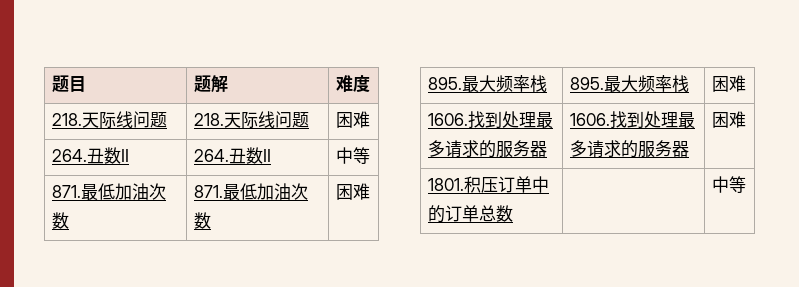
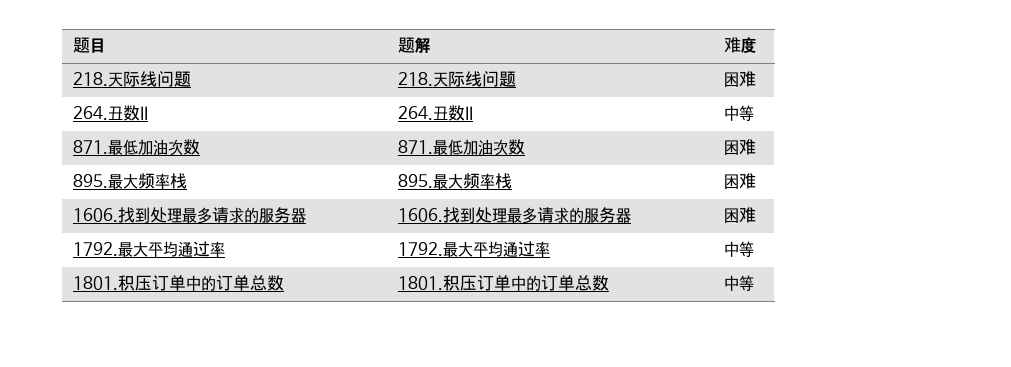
- 1801.积压订单中的订单总数 | | 中等
+ 1792.最大平均通过率 | 1792.最大平均通过率 | 中等
+ 1801.积压订单中的订单总数 | 1801.积压订单中的订单总数 | 中等

